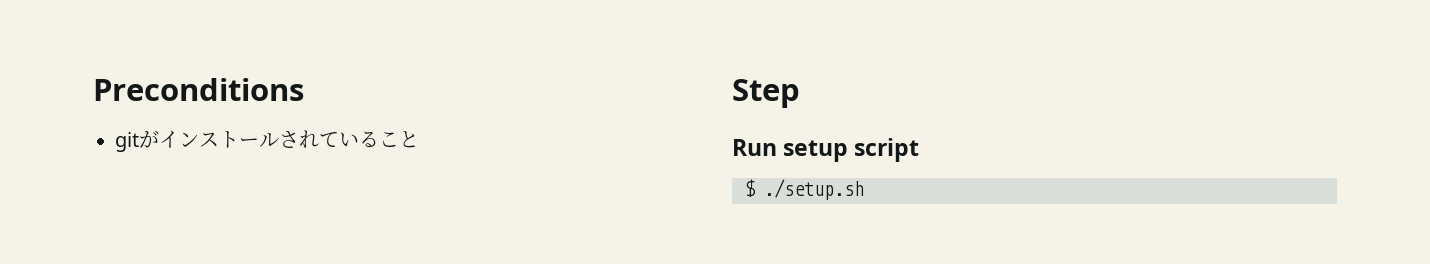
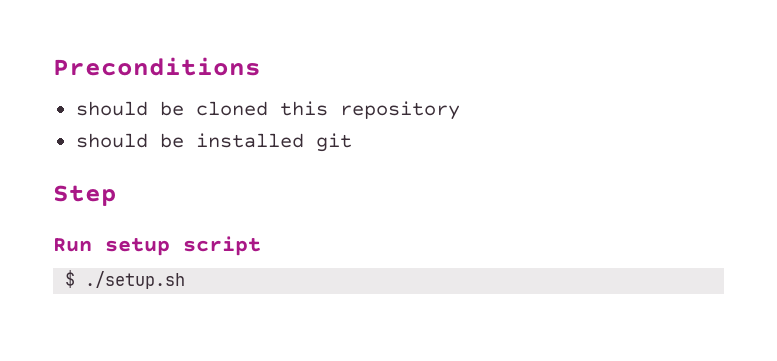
- gitがインストールされていること
+ should be cloned this repository
+ should be installed git

